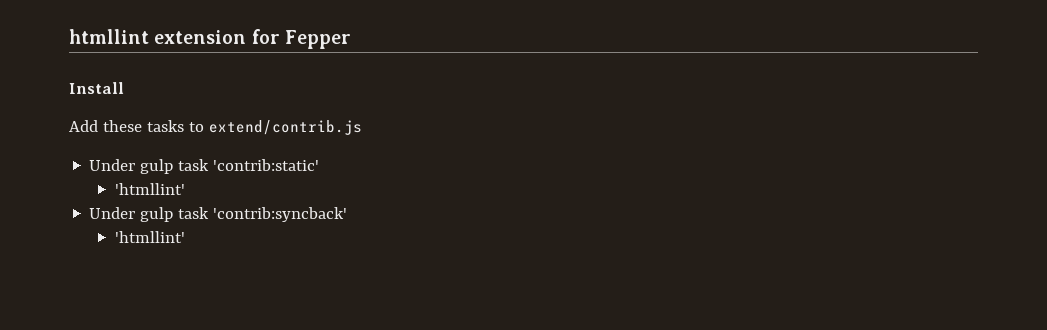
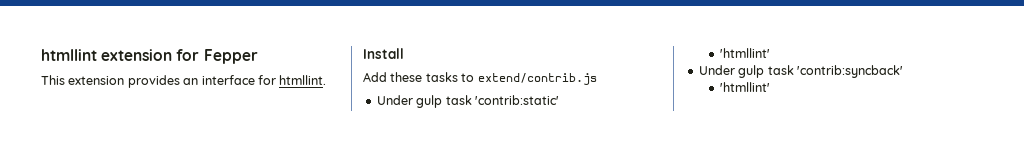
+ This extension provides an interface for htmllint.

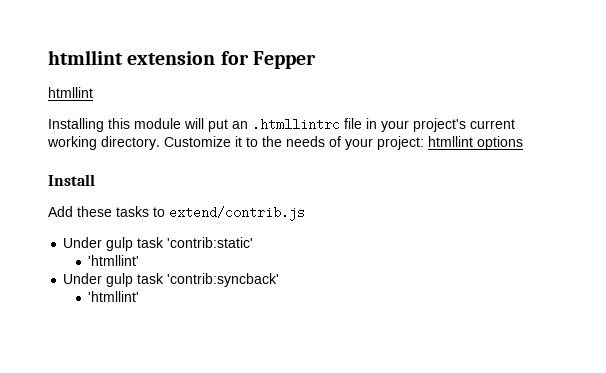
  htmllint extension for Fepper
- This extension provides an interface for htmllint.
+ htmllint
+ Installing this module will put an .htmllintrc file in your project's current working directory. Customize it to the needs of your project: htmllint options

